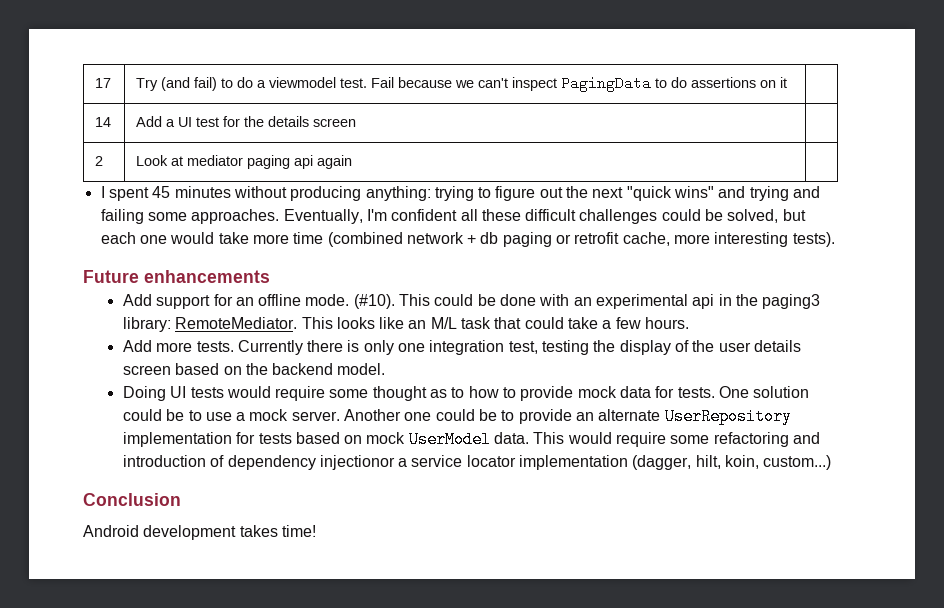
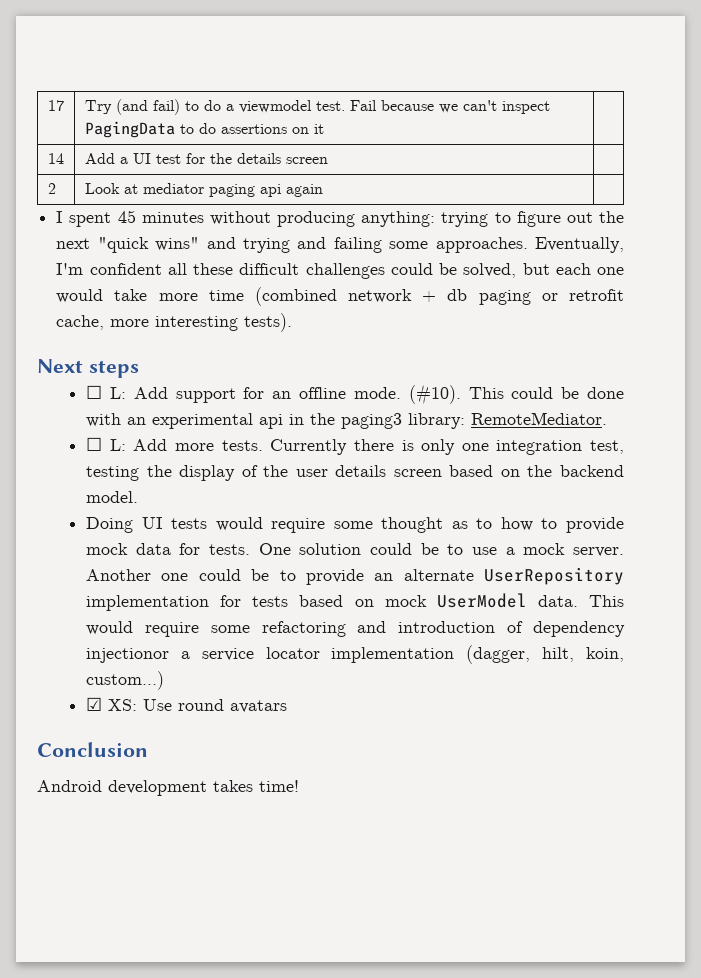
- Future enhancements
- Add support for an offline mode.
+ Next steps
+ ☐ L: Add support for an offline mode.
- This could be done with an experimental api in the paging3 library: RemoteMediator. This looks like an M/L task that could take a few hours.
- Add more tests.
+ This could be done with an experimental api in the paging3 library: RemoteMediator.
+ ☐ L: Add more tests.
+ ☑ XS: Use round avatars

